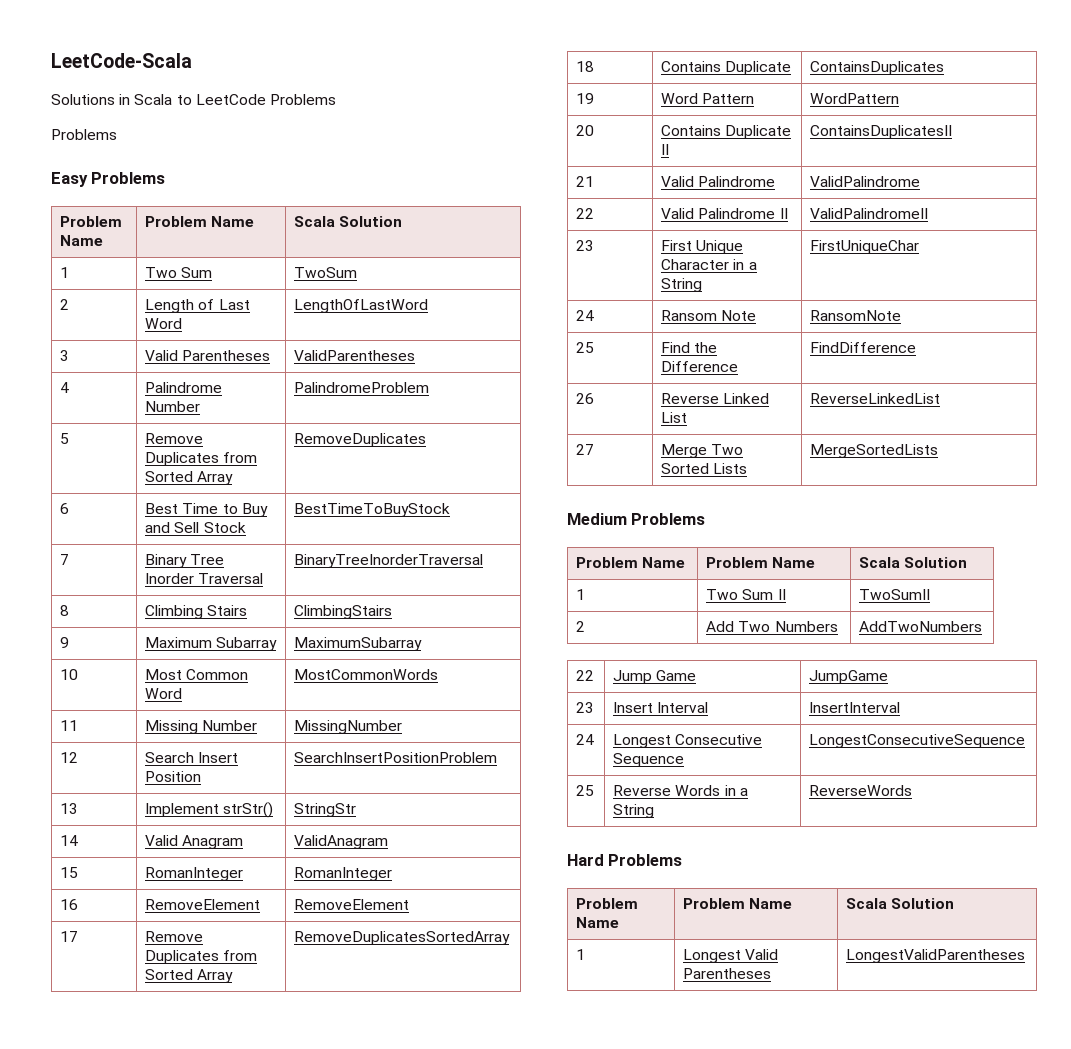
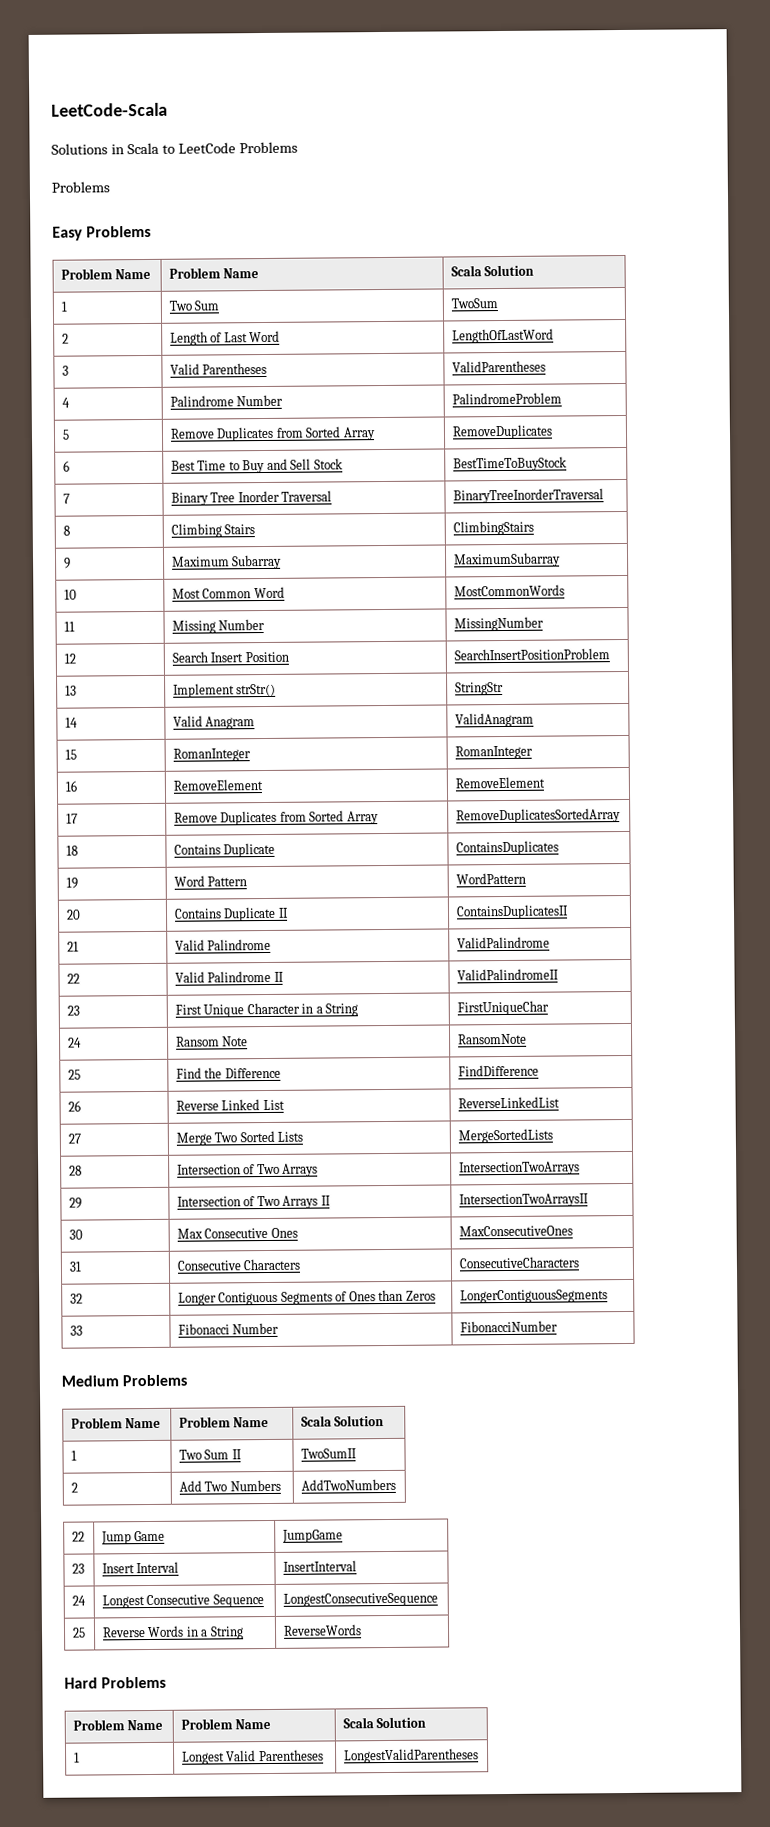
+ 28 | Intersection of Two Arrays | IntersectionTwoArrays
+ 29 | Intersection of Two Arrays II | IntersectionTwoArraysII
+ 30 | Max Consecutive Ones | MaxConsecutiveOnes
+ 31 | Consecutive Characters | ConsecutiveCharacters
+ 32 | Longer Contiguous Segments of Ones than Zeros | LongerContiguousSegments
+ 33 | Fibonacci Number | FibonacciNumber

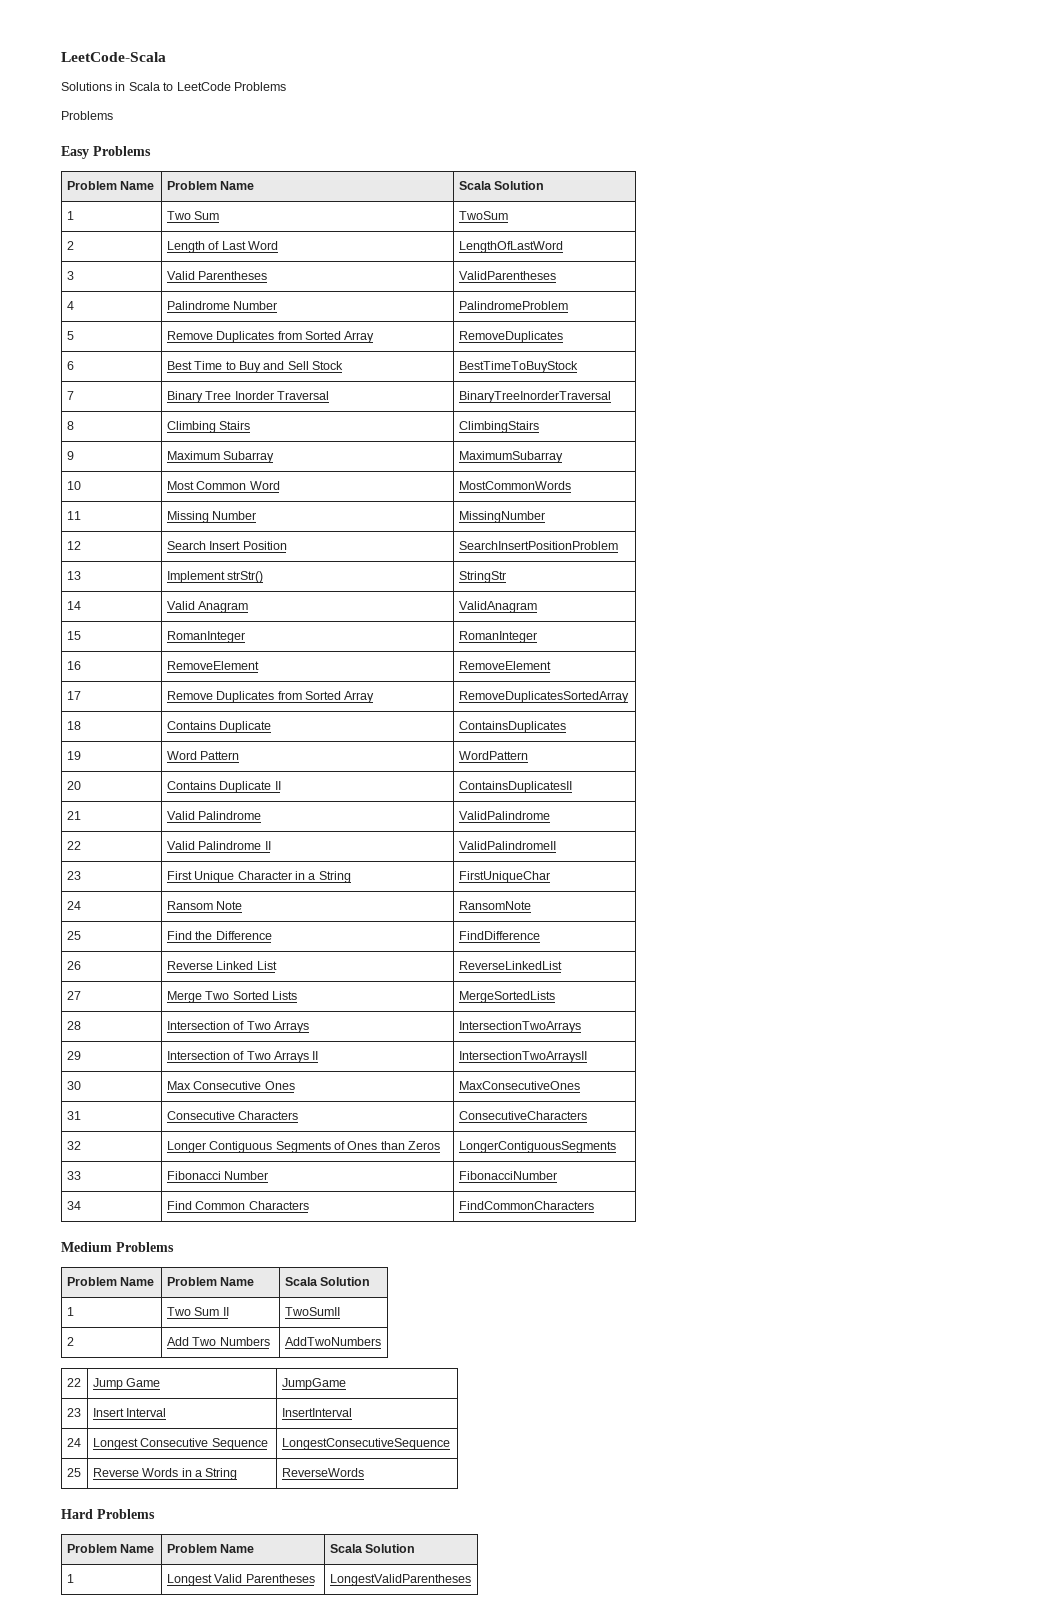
+ 34 | Find Common Characters | FindCommonCharacters

